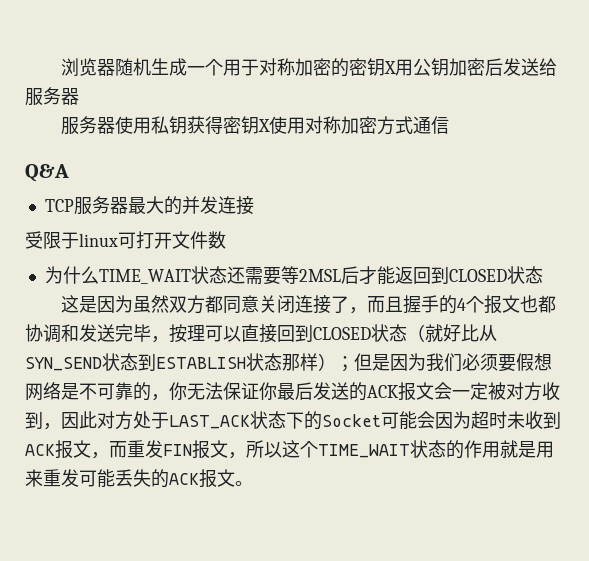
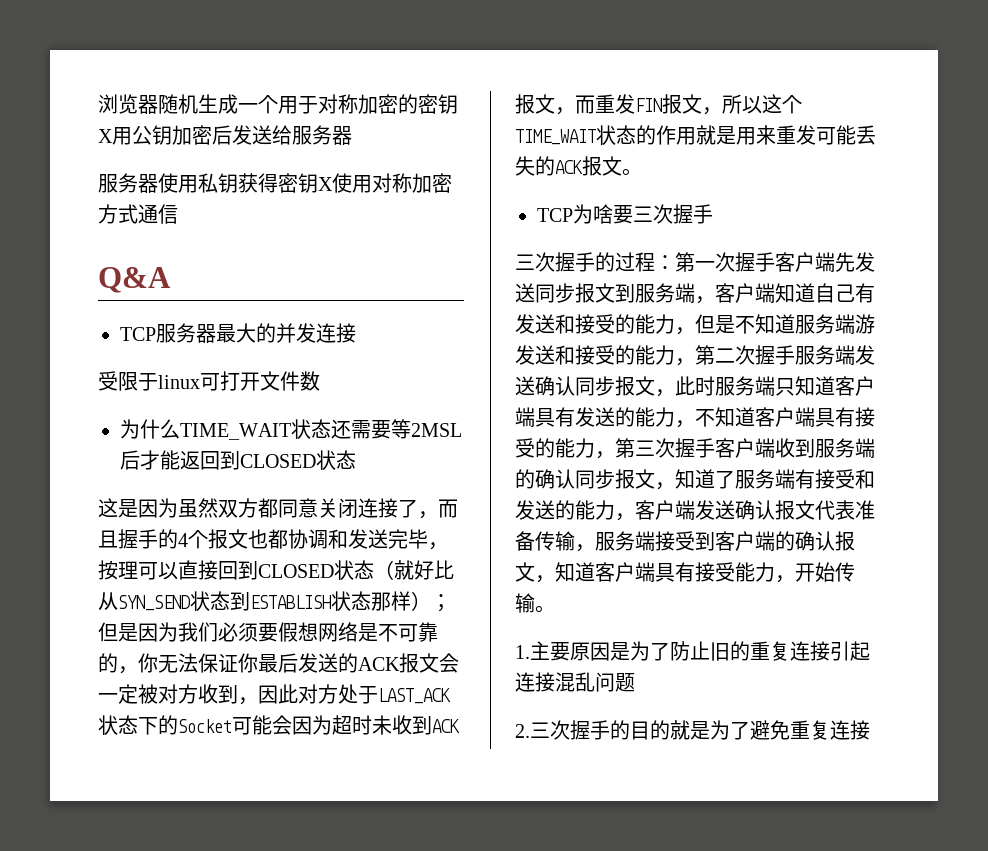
+ TCP为啥要三次握手
+ 三次握手的过程：第一次握手客户端先发送同步报文到服务端，客户端知道自己有发送和接受的能力，但是不知道服务端游发送和接受的能力，第二次握手服务端发送确认同步报文，此时服务端只知道客户端具有发送的能力，不知道客户端具有接受的能力，第三次握手客户端收到服务端的确认同步报文，知道了服务端有接受和发送的能力，客户端发送确认报文代表准备传输，服务端接受到客户端的确认报文，知道客户端具有接受能力，开始传输。
+ 1.主要原因是为了防止旧的重复连接引起连接混乱问题
+ 2.三次握手的目的就是为了避免重复连接

